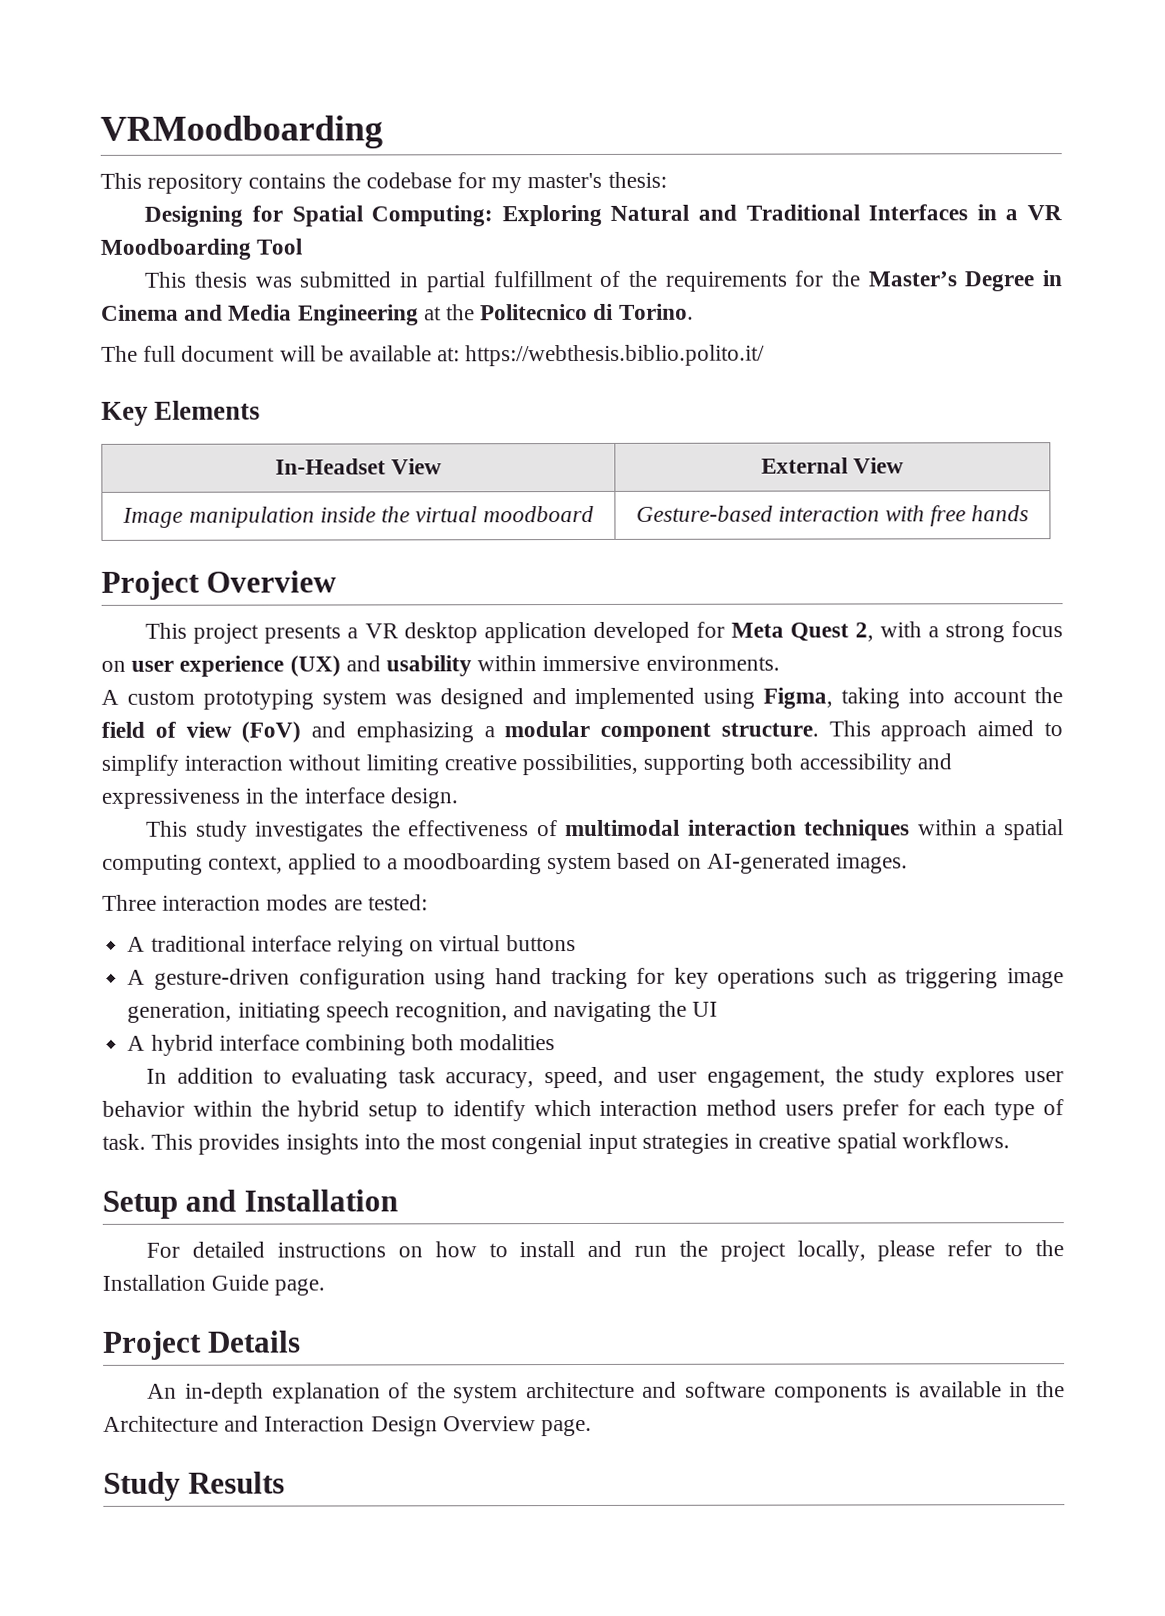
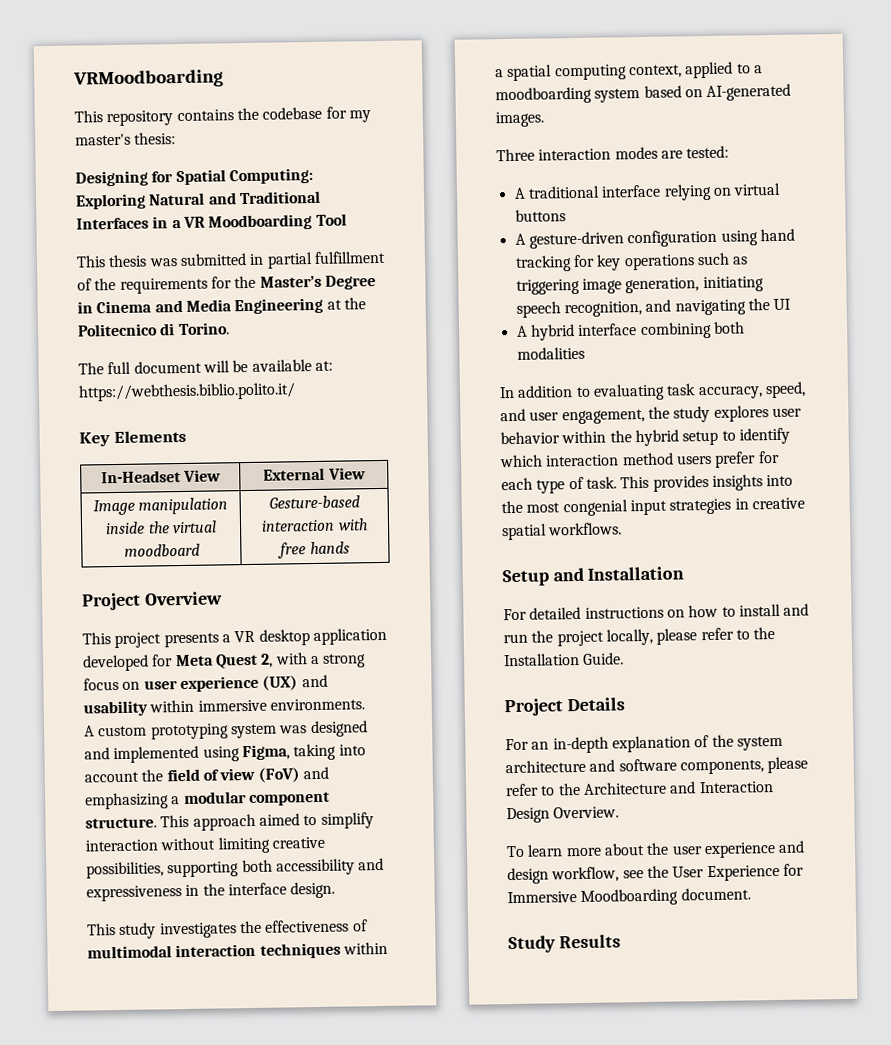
- For detailed instructions on how to install and run the project locally, please refer to the Installation Guide page.
+ For detailed instructions on how to install and run the project locally, please refer to the Installation Guide.
- An in-depth explanation of the system architecture and software components is available in the Architecture and Interaction Design Overview page.
+ For an in-depth explanation of the system architecture and software components, please refer to the Architecture and Interaction Design Overview.
+ To learn more about the user experience and design workflow, see the User Experience for Immersive Moodboarding document.

